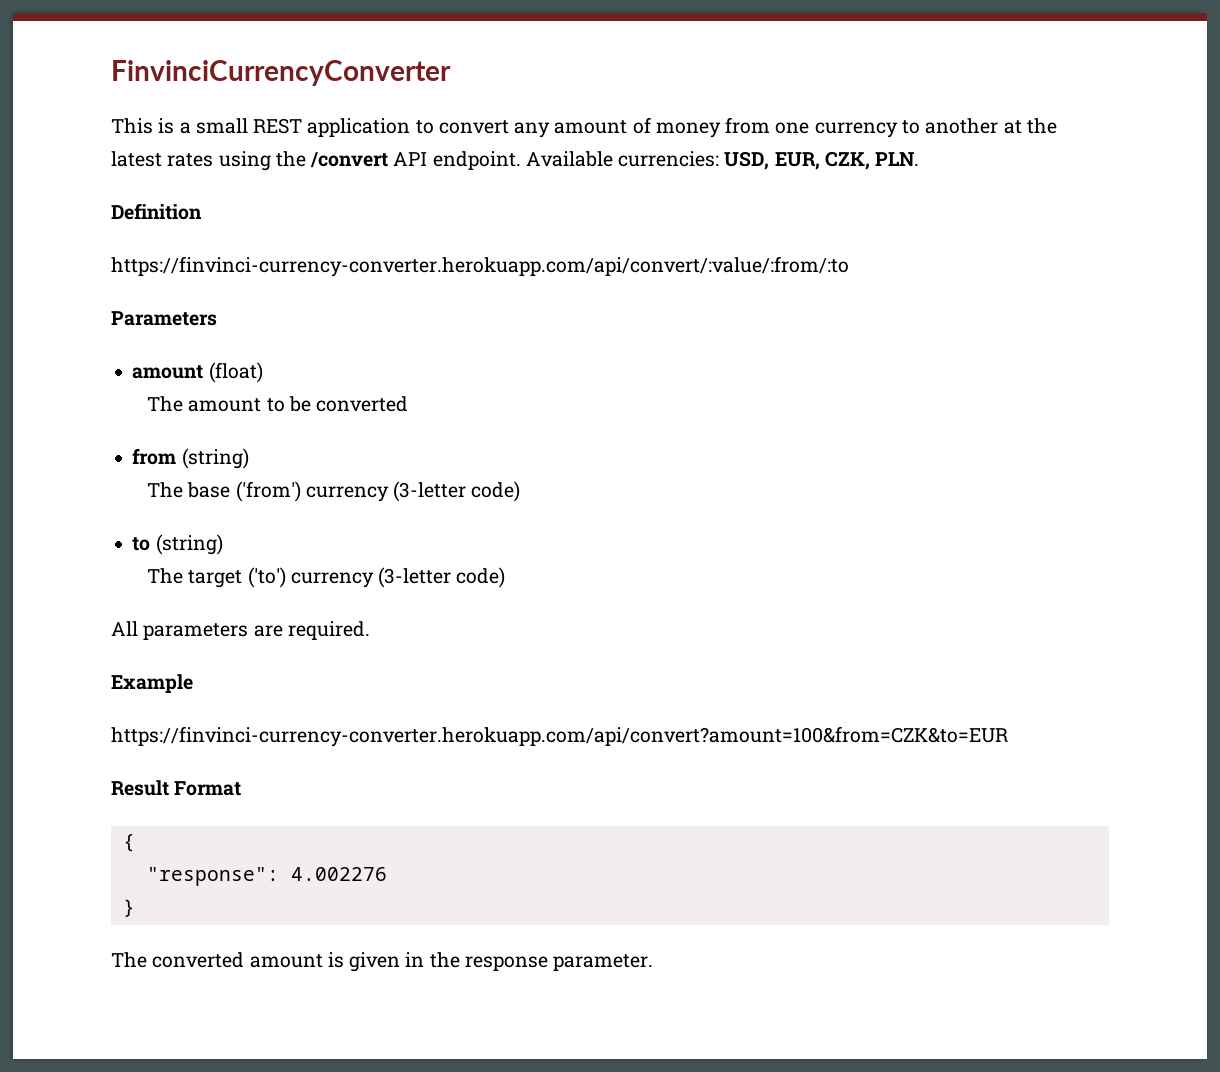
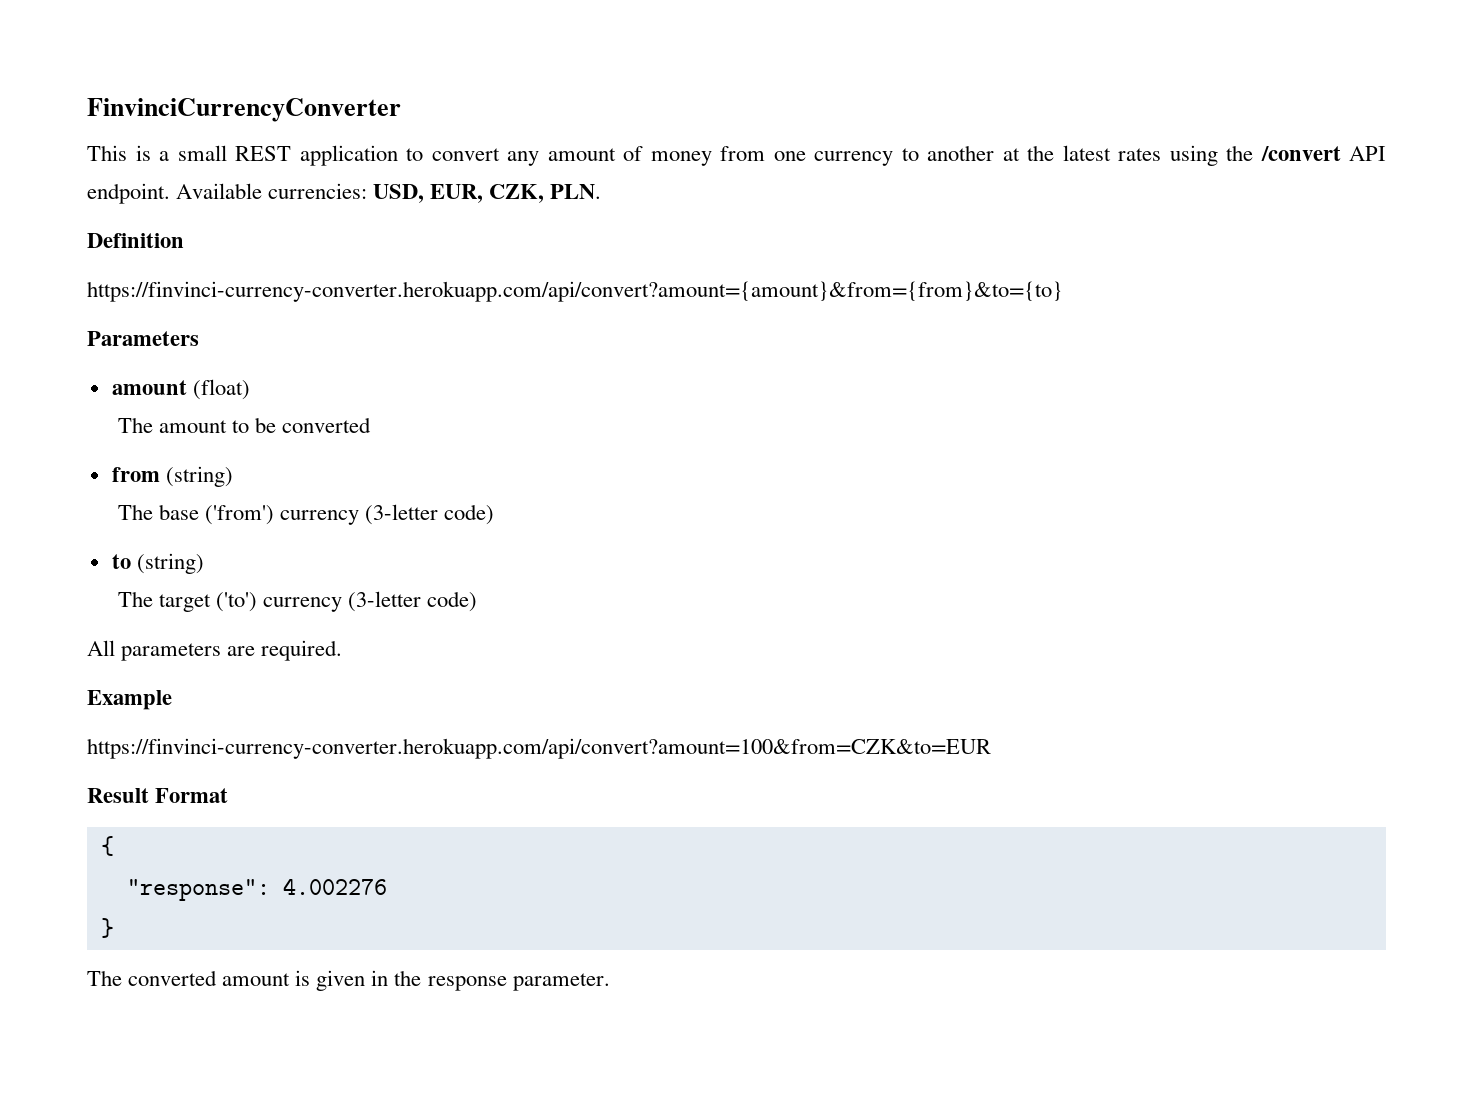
- https://finvinci-currency-converter.herokuapp.com/api/convert/:value/:from/:to
+ https://finvinci-currency-converter.herokuapp.com/api/convert?amount={amount}&from={from}&to={to}

